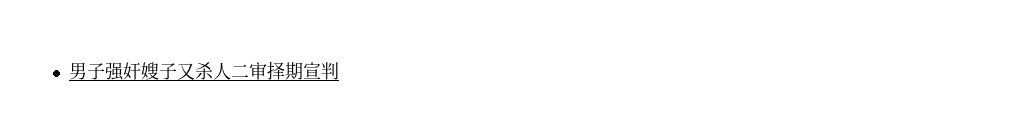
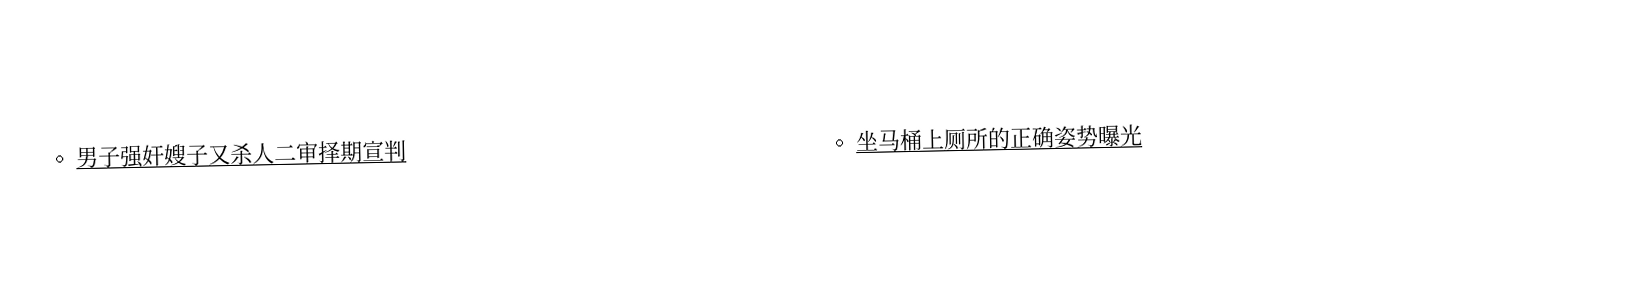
+ 坐马桶上厕所的正确姿势曝光

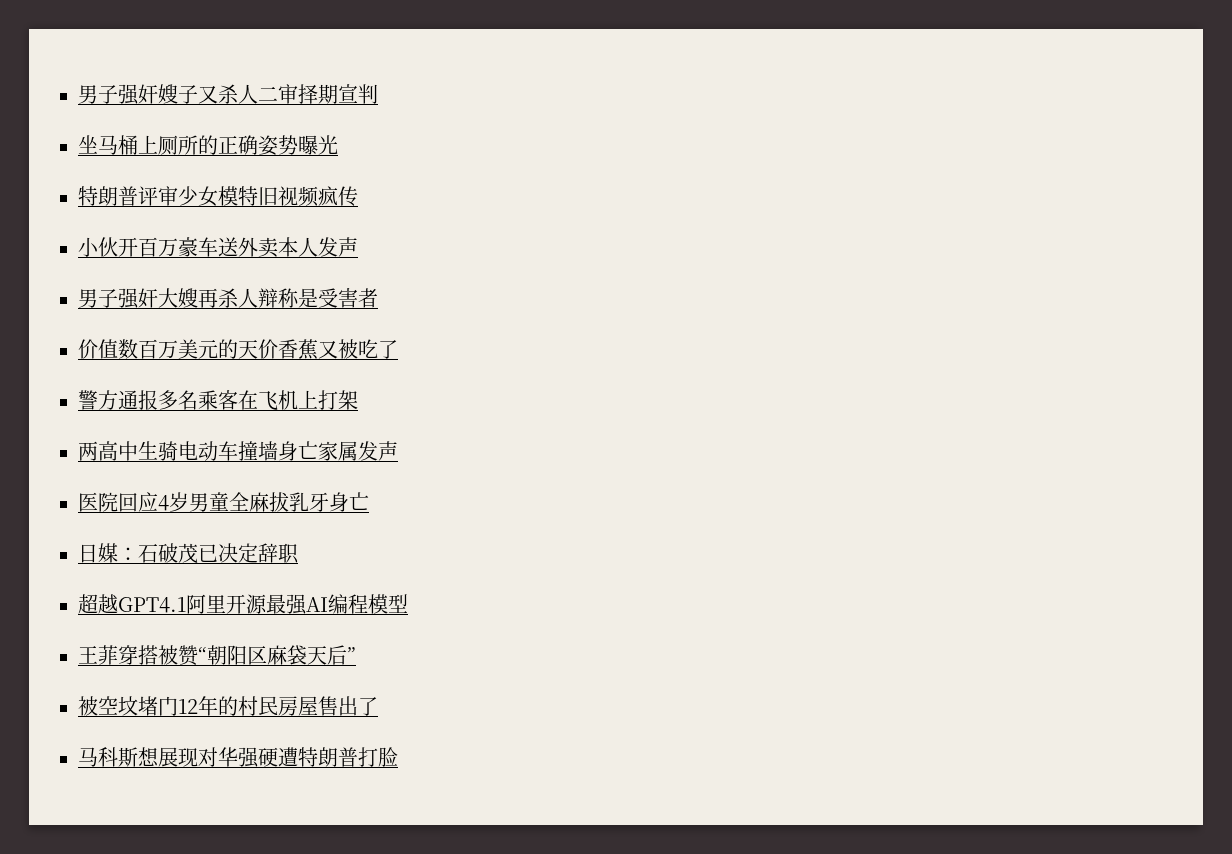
+ 特朗普评审少女模特旧视频疯传
+ 小伙开百万豪车送外卖本人发声
+ 男子强奸大嫂再杀人辩称是受害者
+ 价值数百万美元的天价香蕉又被吃了
+ 警方通报多名乘客在飞机上打架
+ 两高中生骑电动车撞墙身亡家属发声
+ 医院回应4岁男童全麻拔乳牙身亡
+ 日媒：石破茂已决定辞职
+ 超越GPT4.1阿里开源最强AI编程模型
+ 王菲穿搭被赞“朝阳区麻袋天后”
+ 被空坟堵门12年的村民房屋售出了
+ 马科斯想展现对华强硬遭特朗普打脸

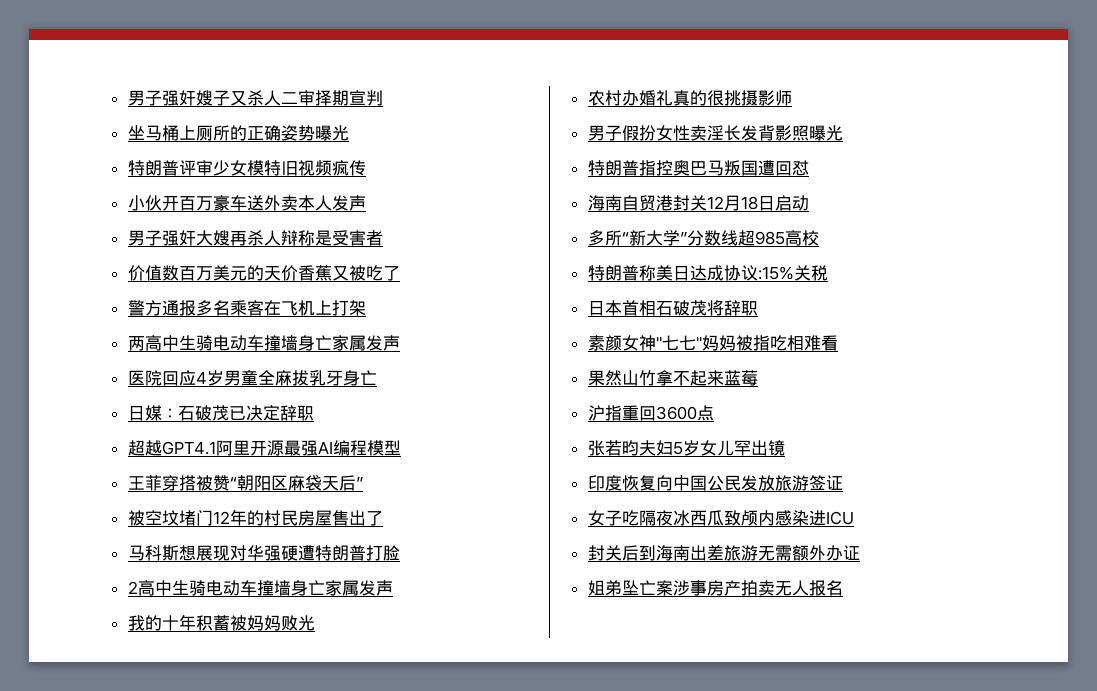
+ 2高中生骑电动车撞墙身亡家属发声
+ 我的十年积蓄被妈妈败光
+ 农村办婚礼真的很挑摄影师
+ 男子假扮女性卖淫长发背影照曝光
+ 特朗普指控奥巴马叛国遭回怼
+ 海南自贸港封关12月18日启动
+ 多所“新大学”分数线超985高校
+ 特朗普称美日达成协议:15%关税
+ 日本首相石破茂将辞职
+ 素颜女神"七七"妈妈被指吃相难看
+ 果然山竹拿不起来蓝莓
+ 沪指重回3600点
+ 张若昀夫妇5岁女儿罕出镜
+ 印度恢复向中国公民发放旅游签证
+ 女子吃隔夜冰西瓜致颅内感染进ICU
+ 封关后到海南出差旅游无需额外办证
+ 姐弟坠亡案涉事房产拍卖无人报名

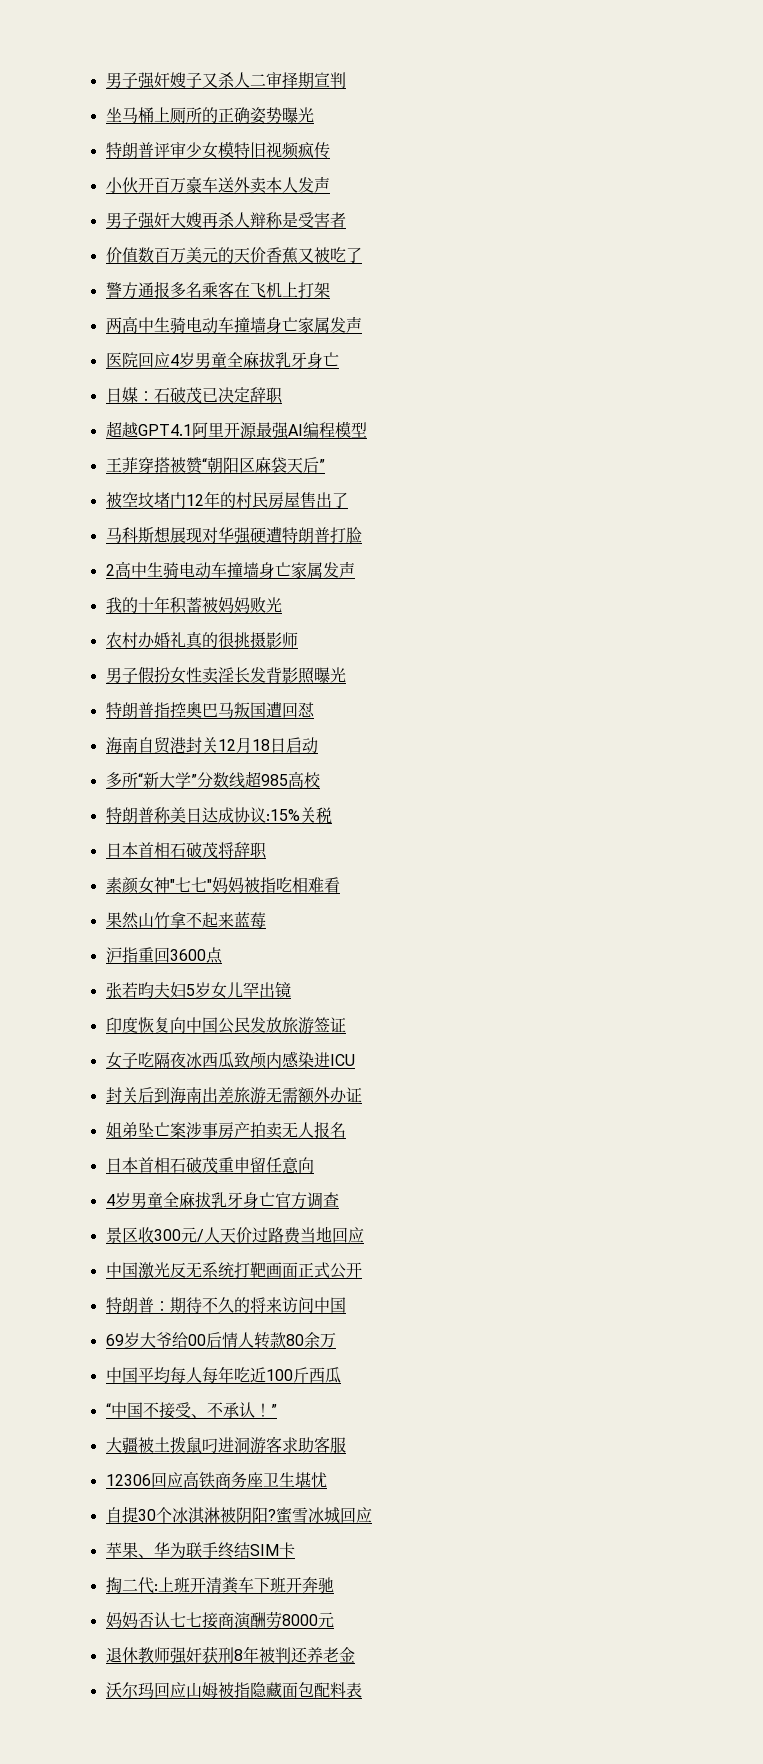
+ 日本首相石破茂重申留任意向
+ 4岁男童全麻拔乳牙身亡官方调查
+ 景区收300元/人天价过路费当地回应
+ 中国激光反无系统打靶画面正式公开
+ 特朗普：期待不久的将来访问中国
+ 69岁大爷给00后情人转款80余万
+ 中国平均每人每年吃近100斤西瓜
+ “中国不接受、不承认！”
+ 大疆被土拨鼠叼进洞游客求助客服
+ 12306回应高铁商务座卫生堪忧
+ 自提30个冰淇淋被阴阳?蜜雪冰城回应
+ 苹果、华为联手终结SIM卡
+ 掏二代:上班开清粪车下班开奔驰
+ 妈妈否认七七接商演酬劳8000元
+ 退休教师强奸获刑8年被判还养老金
+ 沃尔玛回应山姆被指隐藏面包配料表

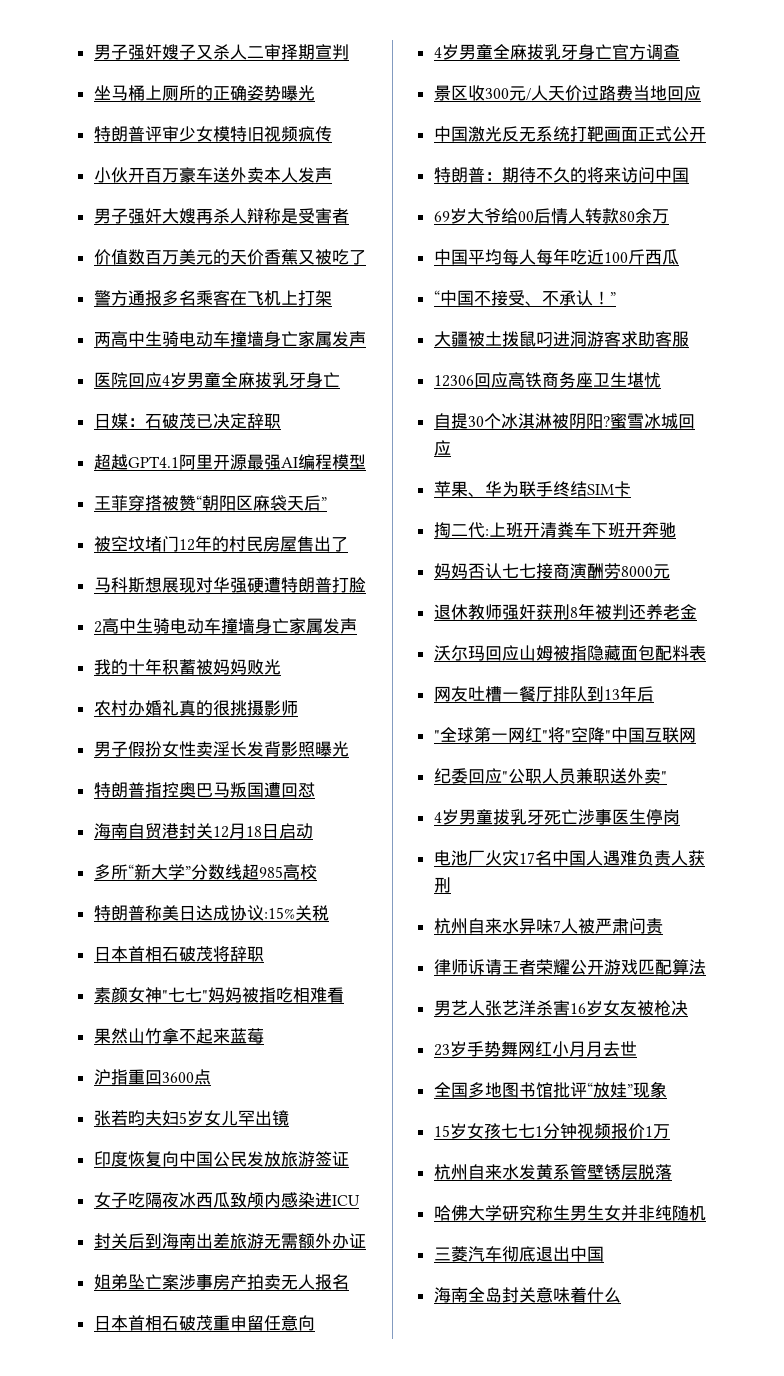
+ 网友吐槽一餐厅排队到13年后
+ "全球第一网红"将"空降"中国互联网
+ 纪委回应"公职人员兼职送外卖"
+ 4岁男童拔乳牙死亡涉事医生停岗
+ 电池厂火灾17名中国人遇难负责人获刑
+ 杭州自来水异味7人被严肃问责
+ 律师诉请王者荣耀公开游戏匹配算法
+ 男艺人张艺洋杀害16岁女友被枪决
+ 23岁手势舞网红小月月去世
+ 全国多地图书馆批评“放娃”现象
+ 15岁女孩七七1分钟视频报价1万
+ 杭州自来水发黄系管壁锈层脱落
+ 哈佛大学研究称生男生女并非纯随机
+ 三菱汽车彻底退出中国
+ 海南全岛封关意味着什么

